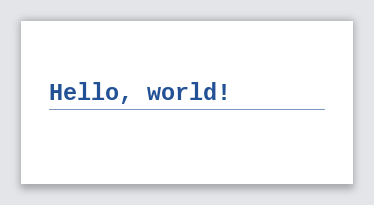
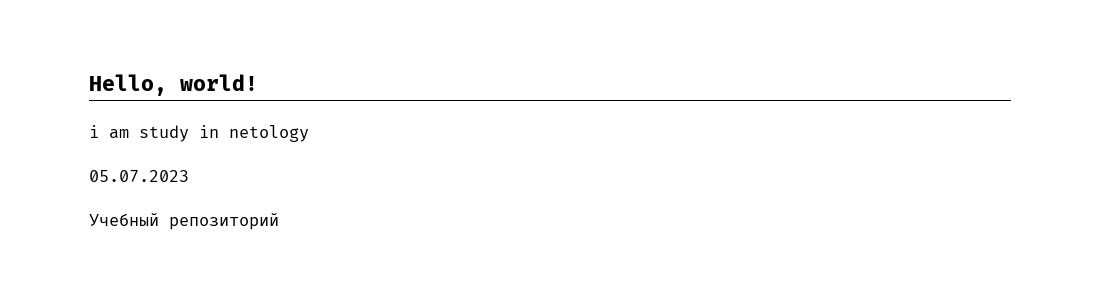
+ i am study in netology
+ 05.07.2023
+ Учебный репозиторий

